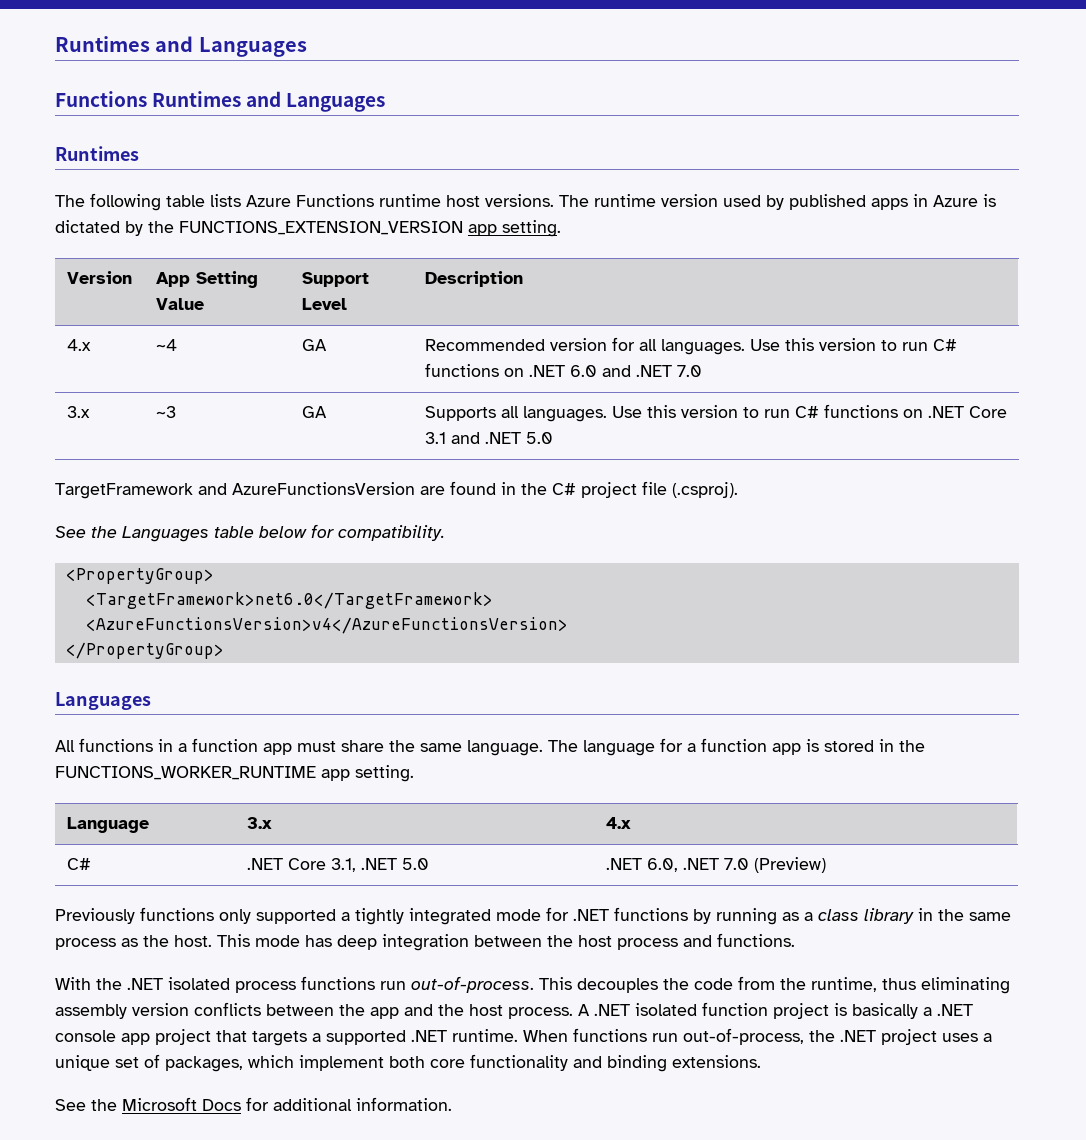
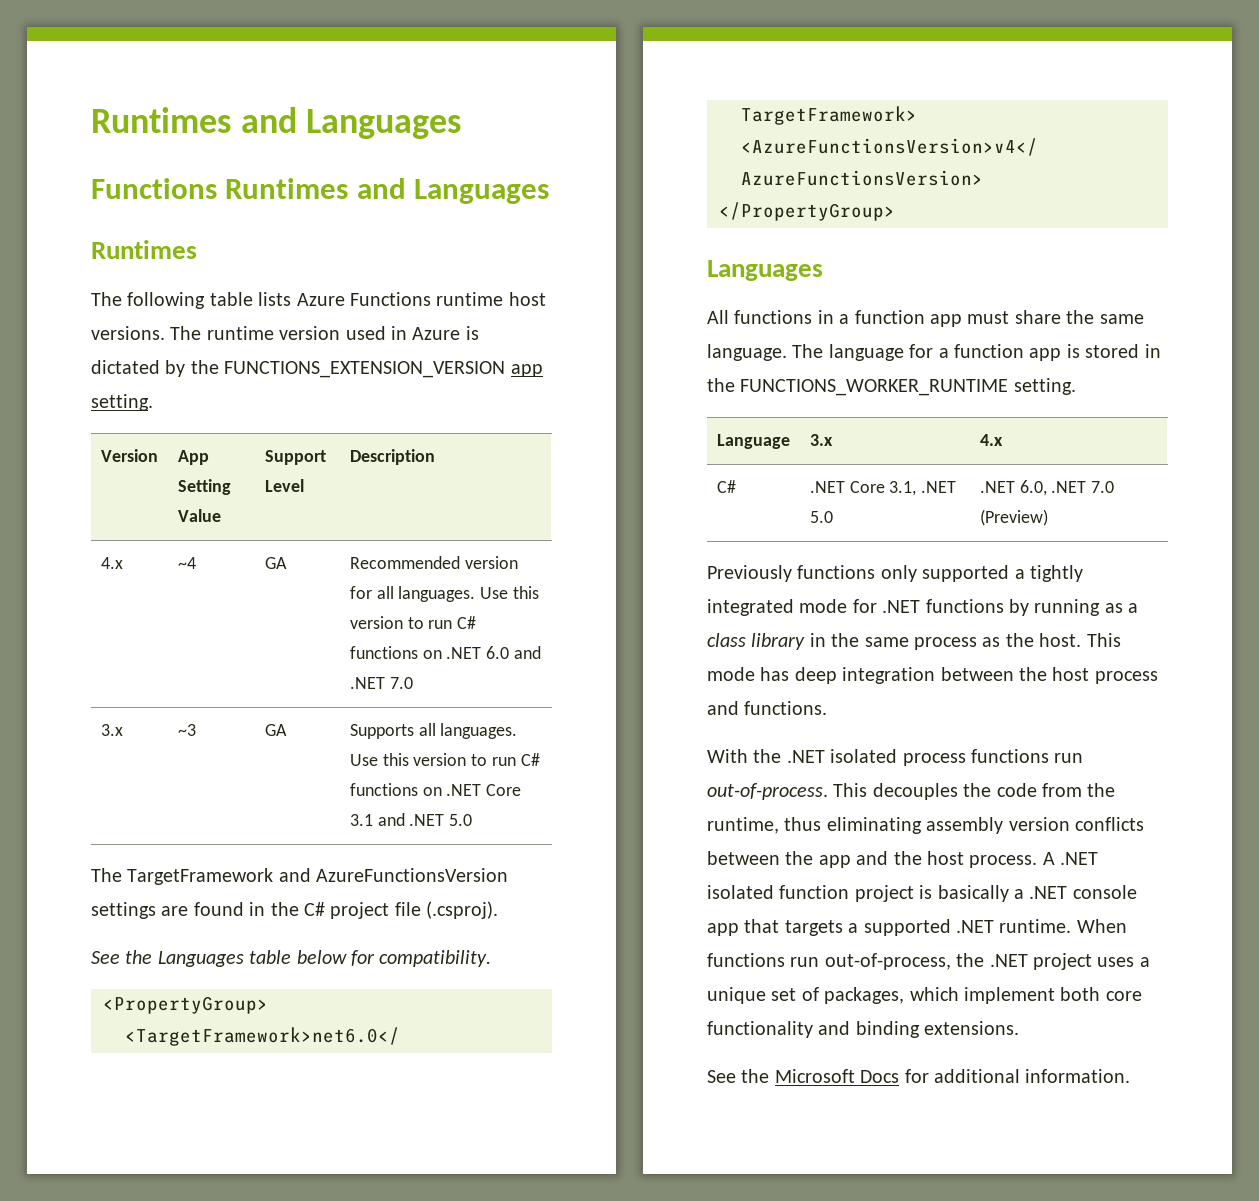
- The runtime version used by published apps in Azure is dictated by the FUNCTIONS_EXTENSION_VERSION app setting.
+ The runtime version used in Azure is dictated by the FUNCTIONS_EXTENSION_VERSION app setting.
- TargetFramework and AzureFunctionsVersion are found in the C# project file (.csproj).
+ The TargetFramework and AzureFunctionsVersion settings are found in the C# project file (.csproj).
- The language for a function app is stored in the FUNCTIONS_WORKER_RUNTIME app setting.
+ The language for a function app is stored in the FUNCTIONS_WORKER_RUNTIME setting.
- A .NET isolated function project is basically a .NET console app project that targets a supported .NET runtime.
+ A .NET isolated function project is basically a .NET console app that targets a supported .NET runtime.

